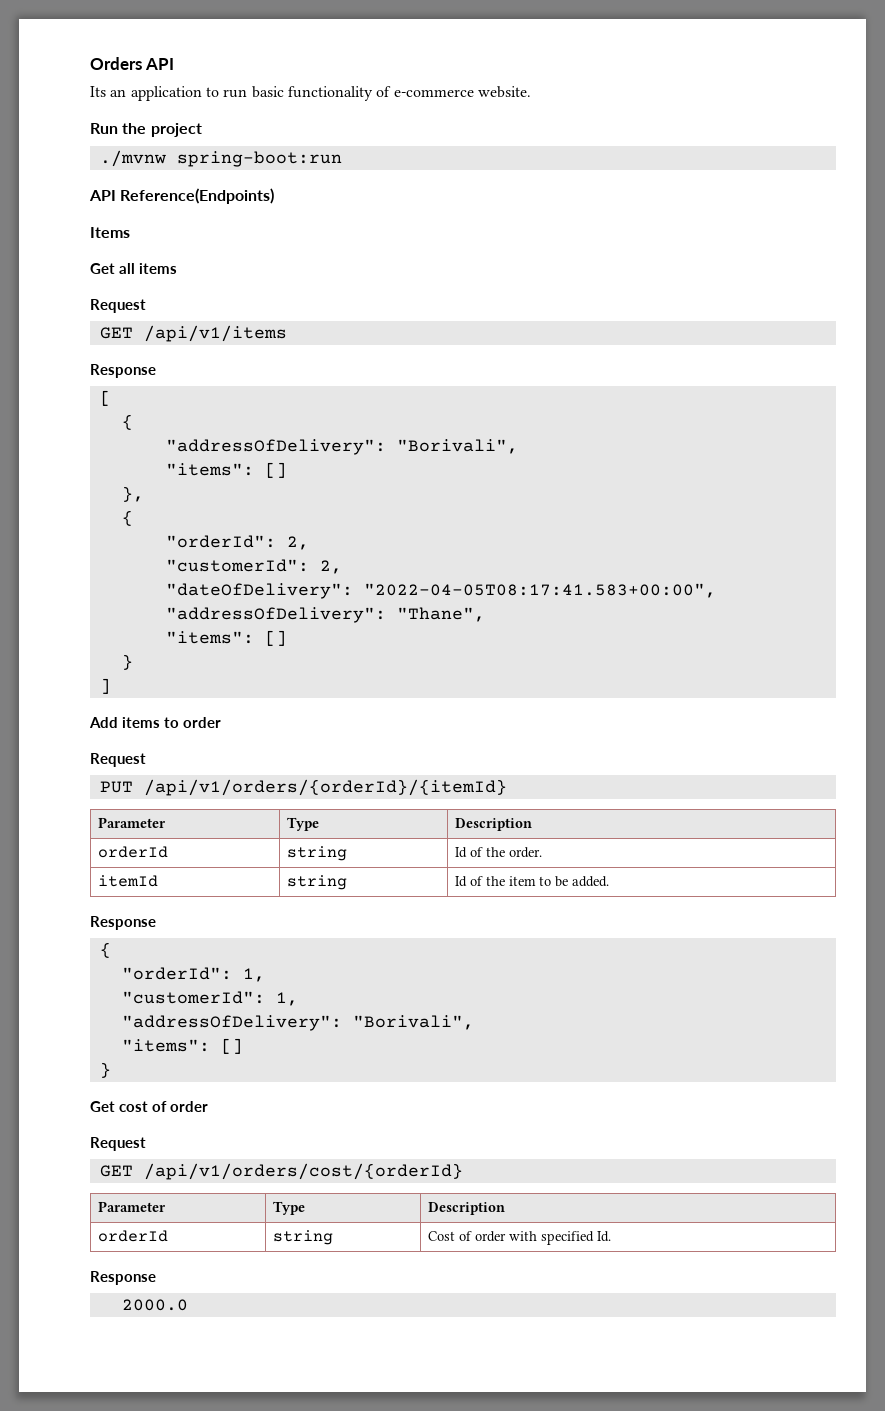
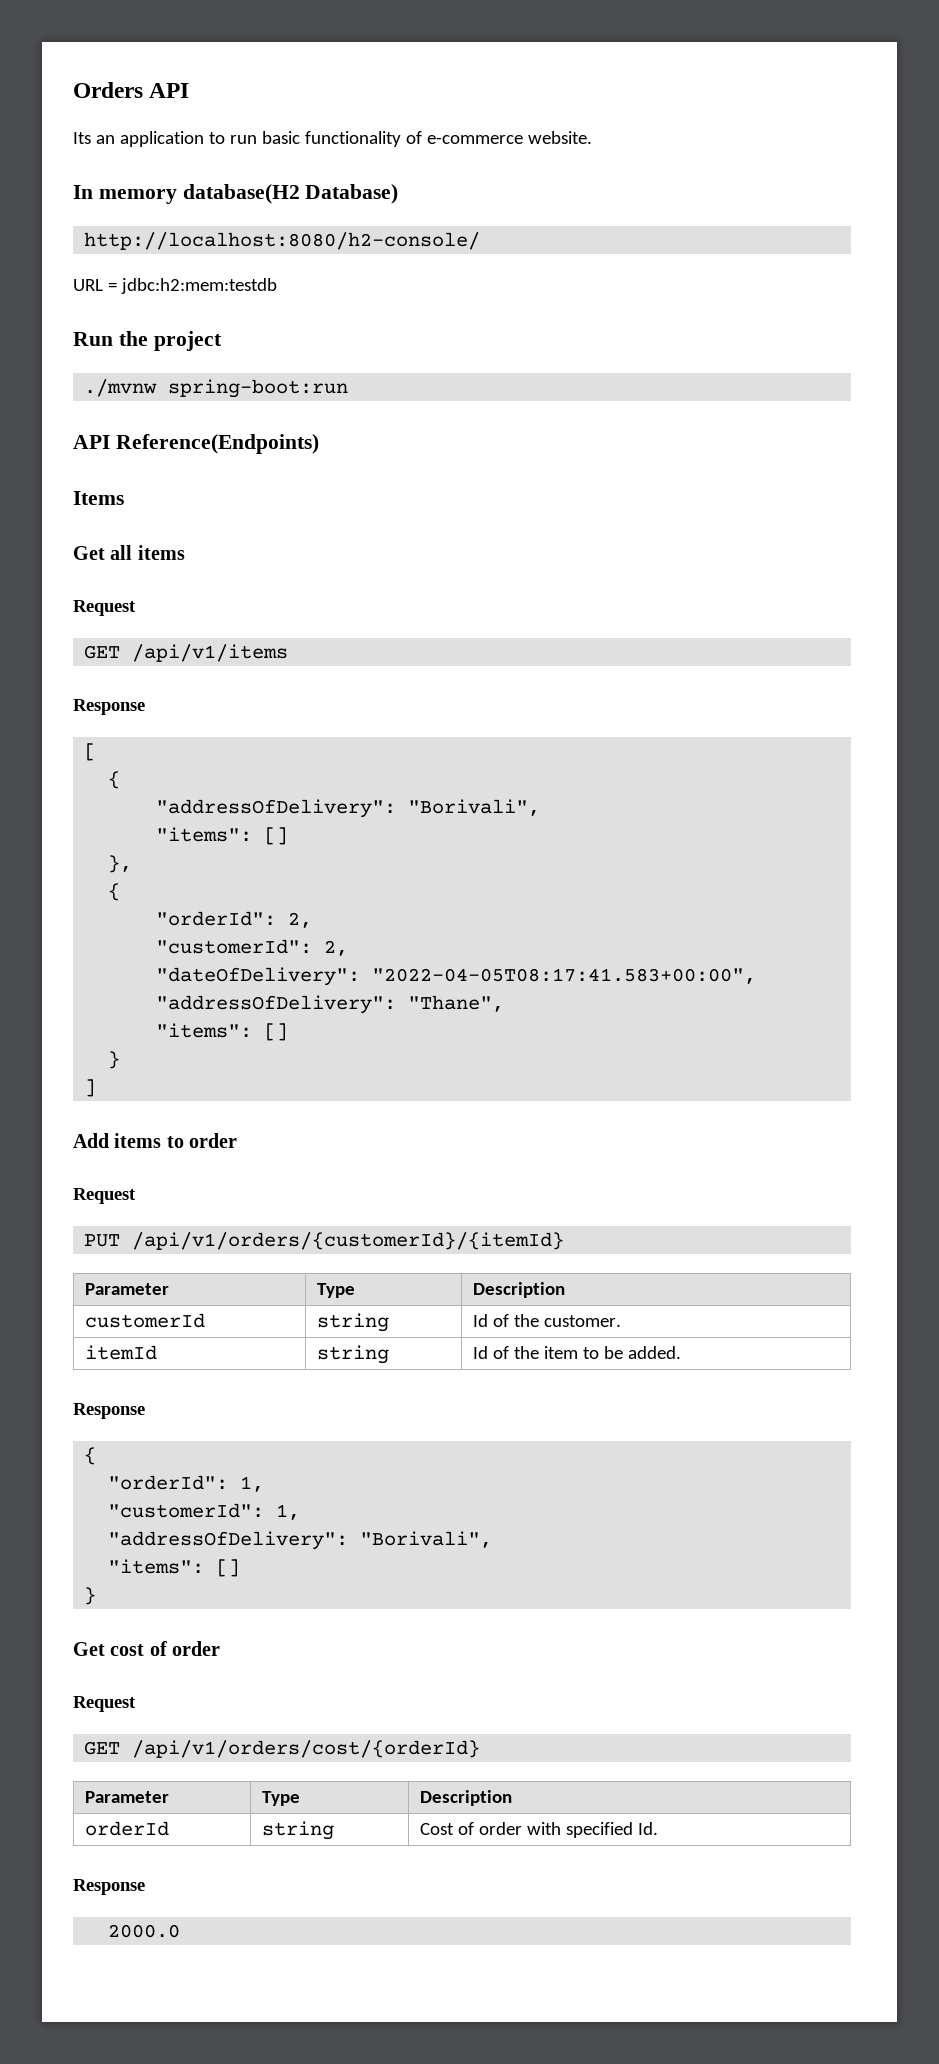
+ In memory database(H2 Database)
+ http://localhost:8080/h2-console/
+ URL = jdbc:h2:mem:testdb
- PUT /api/v1/orders/{orderId}/{itemId}
+ PUT /api/v1/orders/{customerId}/{itemId}
  Parameter | Type | Description
- orderId | string | Id of the order.
+ customerId | string | Id of the customer.

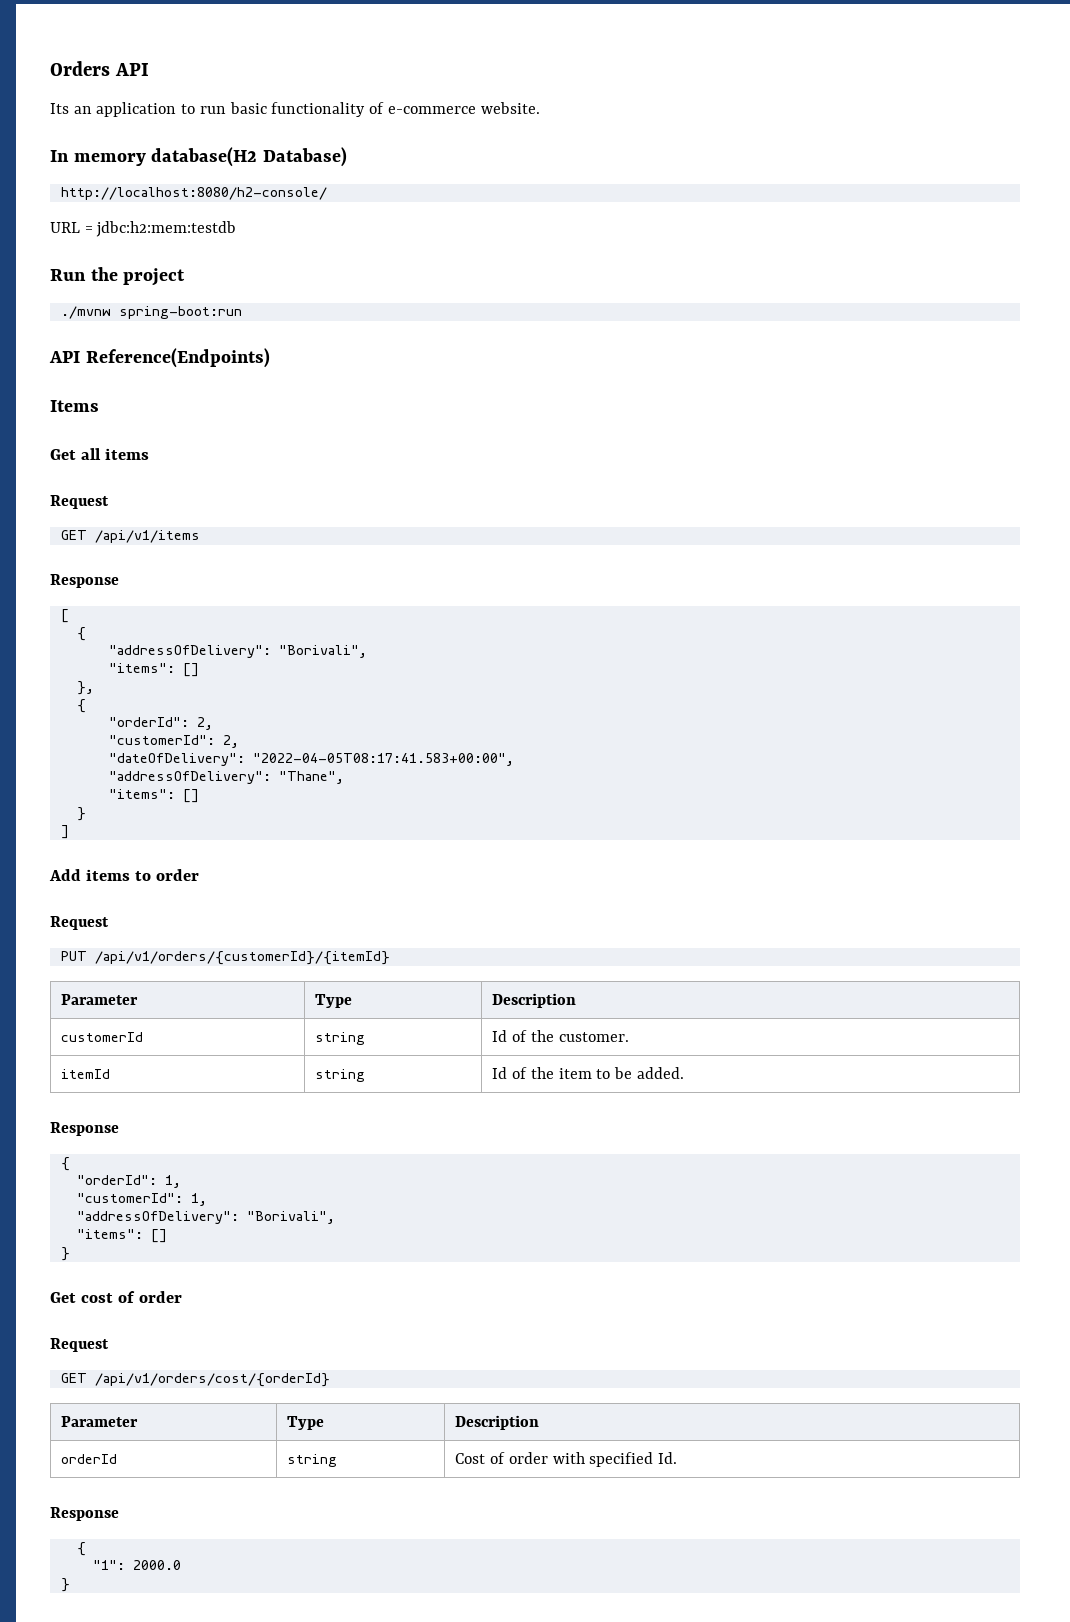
  orderId | string | Cost of order with specified Id.
  Response
- 2000.0
+ {
+ "1": 2000.0
+ }

